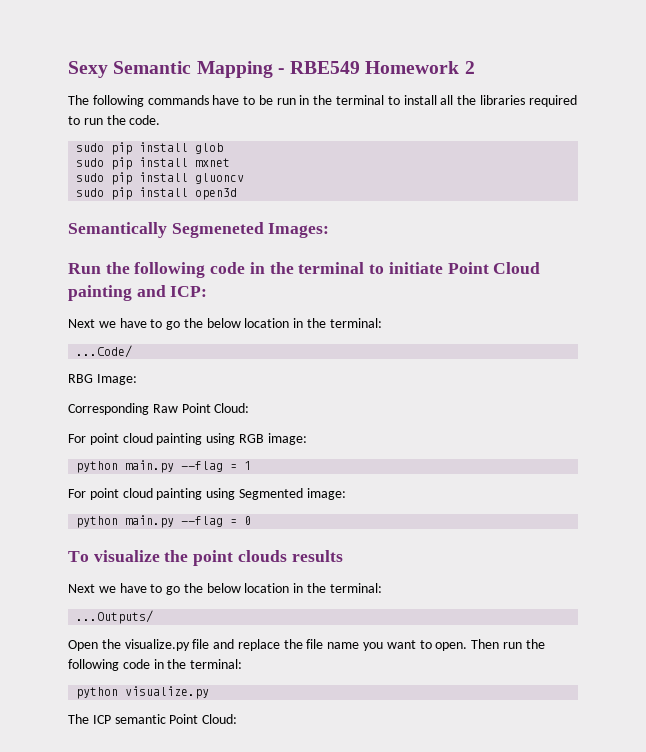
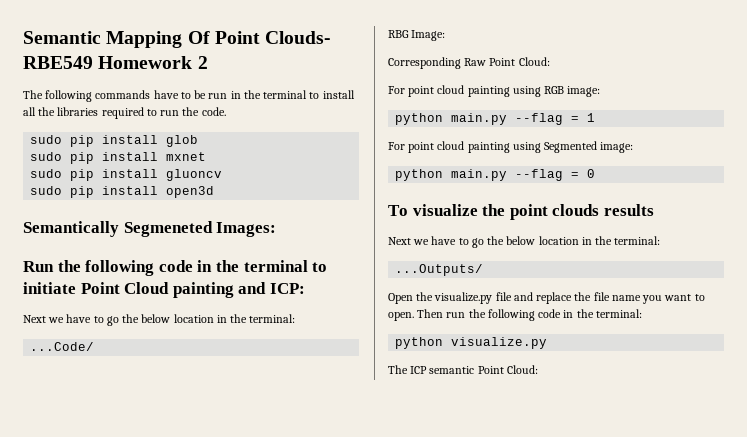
- Sexy Semantic Mapping - RBE549 Homework 2
+ Semantic Mapping Of Point Clouds- RBE549 Homework 2

